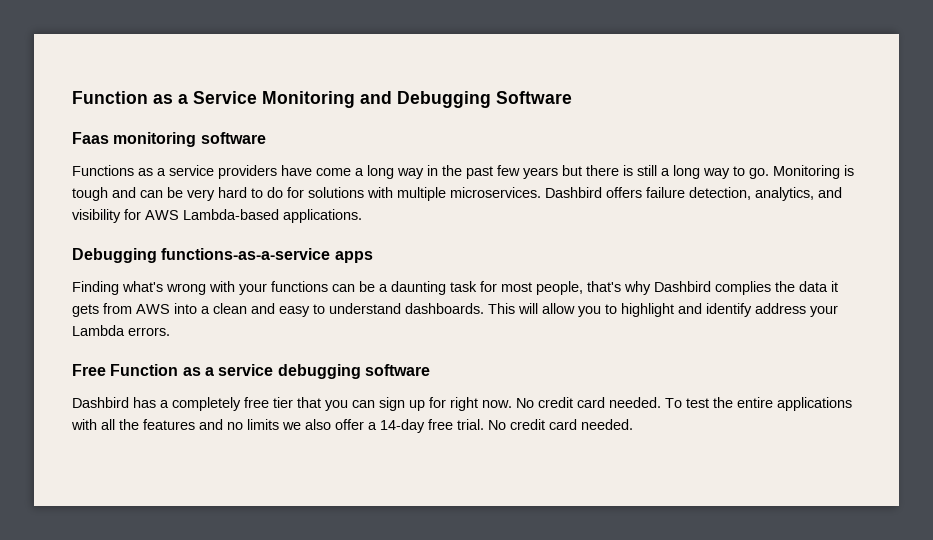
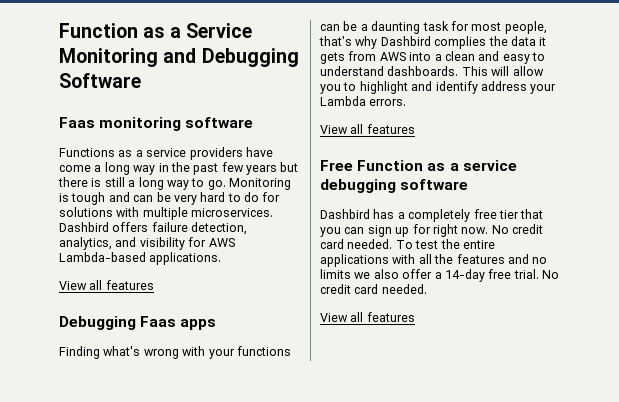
  Dashbird offers failure detection, analytics, and visibility for AWS Lambda-based applications.
- Debugging functions-as-a-service apps
+ View all features
+ Debugging Faas apps
  This will allow you to highlight and identify address your Lambda errors.
+ View all features
  To test the entire applications with all the features and no limits we also offer a 14-day free trial. No credit card needed.
+ View all features

